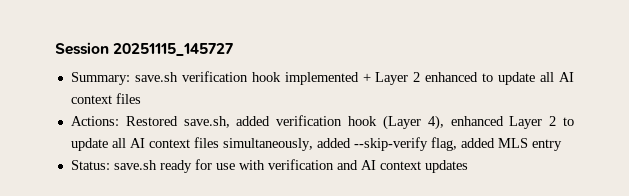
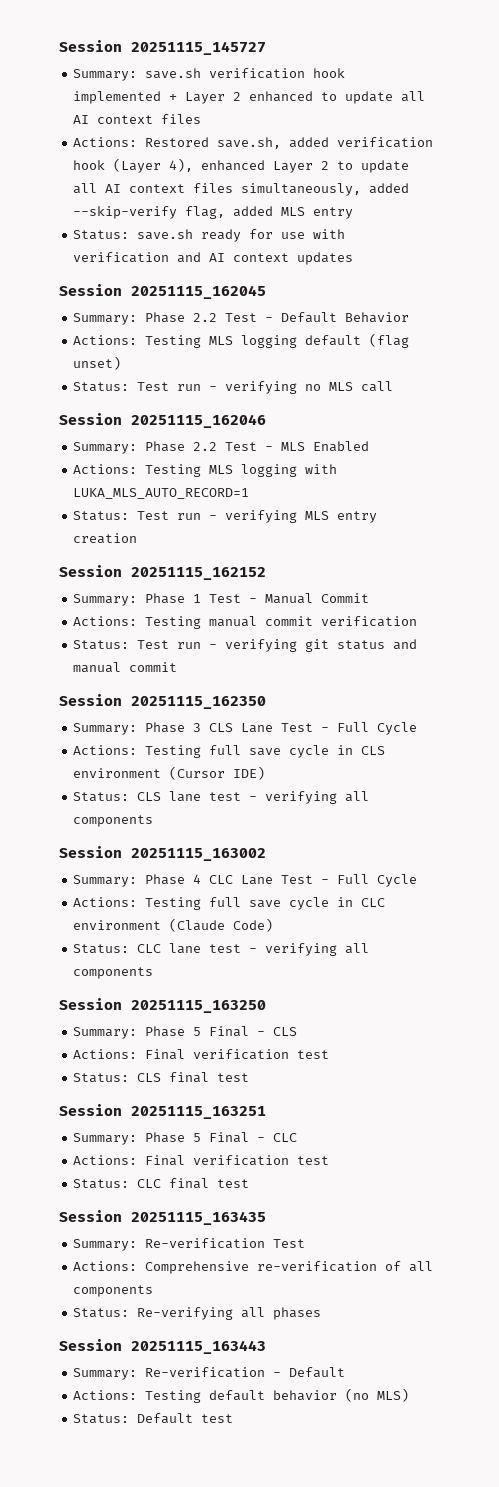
+ Session 20251115_162045
+ Summary: Phase 2.2 Test - Default Behavior
+ Actions: Testing MLS logging default (flag unset)
+ Status: Test run - verifying no MLS call
+ Session 20251115_162046
+ Summary: Phase 2.2 Test - MLS Enabled
+ Actions: Testing MLS logging with LUKA_MLS_AUTO_RECORD=1
+ Status: Test run - verifying MLS entry creation
+ Session 20251115_162152
+ Summary: Phase 1 Test - Manual Commit
+ Actions: Testing manual commit verification
+ Status: Test run - verifying git status and manual commit
+ Session 20251115_162350
+ Summary: Phase 3 CLS Lane Test - Full Cycle
+ Actions: Testing full save cycle in CLS environment (Cursor IDE)
+ Status: CLS lane test - verifying all components
+ Session 20251115_163002
+ Summary: Phase 4 CLC Lane Test - Full Cycle
+ Actions: Testing full save cycle in CLC environment (Claude Code)
+ Status: CLC lane test - verifying all components
+ Session 20251115_163250
+ Summary: Phase 5 Final - CLS
+ Actions: Final verification test
+ Status: CLS final test
+ Session 20251115_163251
+ Summary: Phase 5 Final - CLC
+ Actions: Final verification test
+ Status: CLC final test
+ Session 20251115_163435
+ Summary: Re-verification Test
+ Actions: Comprehensive re-verification of all components
+ Status: Re-verifying all phases
+ Session 20251115_163443
+ Summary: Re-verification - Default
+ Actions: Testing default behavior (no MLS)
+ Status: Default test

